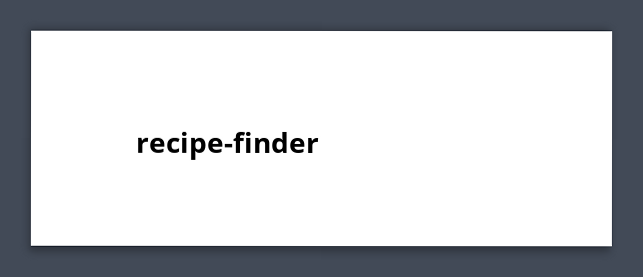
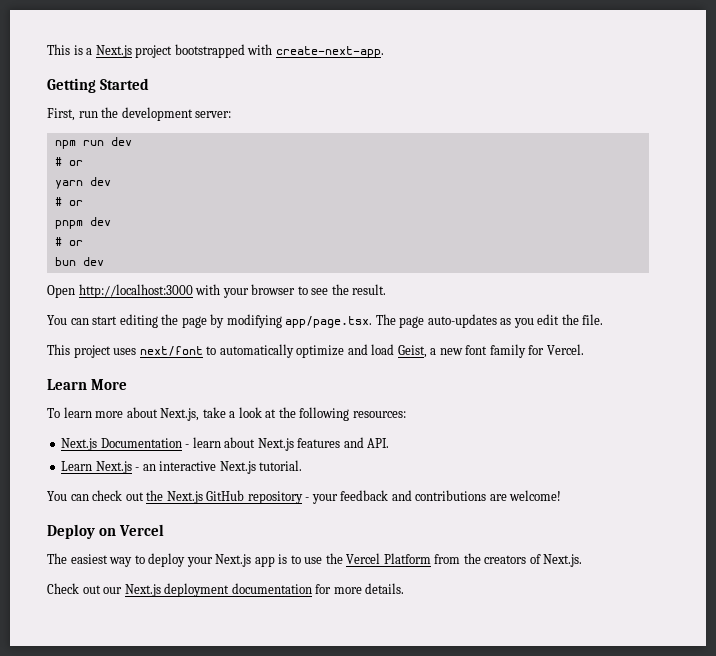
- recipe-finder
+ This is a Next.js project bootstrapped with create-next-app.
+ Getting Started
+ First, run the development server:
+ npm run dev
+ # or
+ yarn dev
+ # or
+ pnpm dev
+ # or
+ bun dev
+ Open http://localhost:3000 with your browser to see the result.
+ You can start editing the page by modifying app/page.tsx. The page auto-updates as you edit the file.
+ This project uses next/font to automatically optimize and load Geist, a new font family for Vercel.
+ Learn More
+ To learn more about Next.js, take a look at the following resources:
+ Next.js Documentation - learn about Next.js features and API.
+ Learn Next.js - an interactive Next.js tutorial.
+ You can check out the Next.js GitHub repository - your feedback and contributions are welcome!
+ Deploy on Vercel
+ The easiest way to deploy your Next.js app is to use the Vercel Platform from the creators of Next.js.
+ Check out our Next.js deployment documentation for more details.

